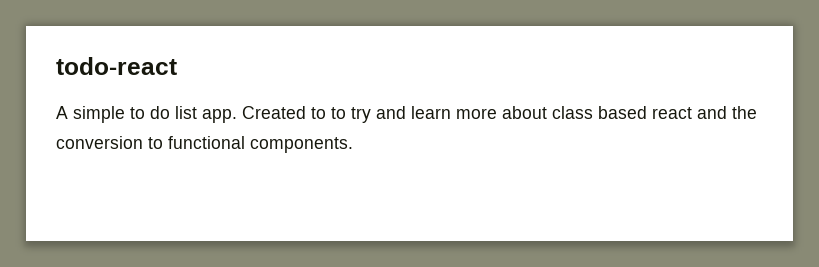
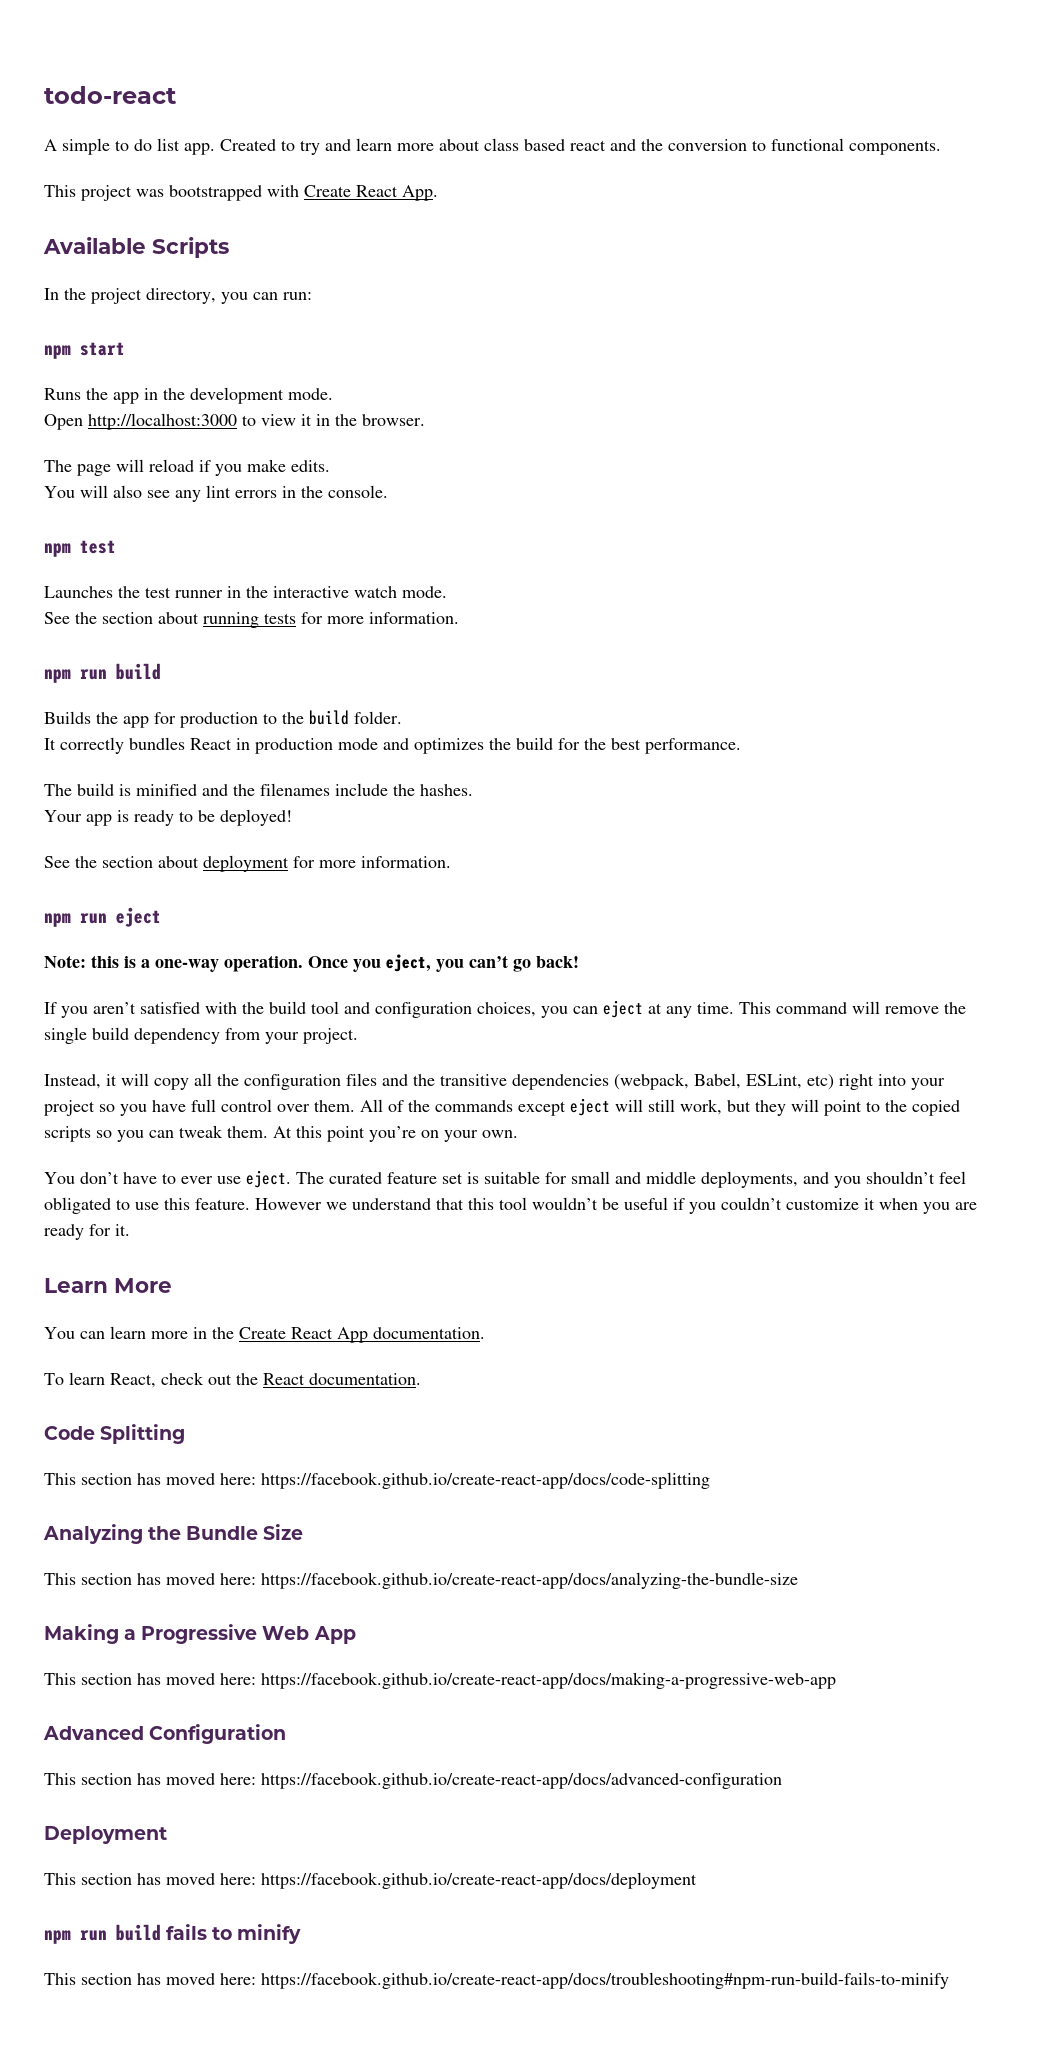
- Created to to try and learn more about class based react and the conversion to functional components.
+ Created to try and learn more about class based react and the conversion to functional components.
+ This project was bootstrapped with Create React App.
+ Available Scripts
+ In the project directory, you can run:
+ npm start
+ Runs the app in the development mode.
+ Open http://localhost:3000 to view it in the browser.
+ The page will reload if you make edits.
+ You will also see any lint errors in the console.
+ npm test
+ Launches the test runner in the interactive watch mode.
+ See the section about running tests for more information.
+ npm run build
+ Builds the app for production to the build folder.
+ It correctly bundles React in production mode and optimizes the build for the best performance.
+ The build is minified and the filenames include the hashes.
+ Your app is ready to be deployed!
+ See the section about deployment for more information.
+ npm run eject
+ Note: this is a one-way operation. Once you eject, you can’t go back!
+ If you aren’t satisfied with the build tool and configuration choices, you can eject at any time. This command will remove the single build dependency from your project.
+ Instead, it will copy all the configuration files and the transitive dependencies (webpack, Babel, ESLint, etc) right into your project so you have full control over them. All of the commands except eject will still work, but they will point to the copied scripts so you can tweak them. At this point you’re on your own.
+ You don’t have to ever use eject. The curated feature set is suitable for small and middle deployments, and you shouldn’t feel obligated to use this feature. However we understand that this tool wouldn’t be useful if you couldn’t customize it when you are ready for it.
+ Learn More
+ You can learn more in the Create React App documentation.
+ To learn React, check out the React documentation.
+ Code Splitting
+ This section has moved here: https://facebook.github.io/create-react-app/docs/code-splitting
+ Analyzing the Bundle Size
+ This section has moved here: https://facebook.github.io/create-react-app/docs/analyzing-the-bundle-size
+ Making a Progressive Web App
+ This section has moved here: https://facebook.github.io/create-react-app/docs/making-a-progressive-web-app
+ Advanced Configuration
+ This section has moved here: https://facebook.github.io/create-react-app/docs/advanced-configuration
+ Deployment
+ This section has moved here: https://facebook.github.io/create-react-app/docs/deployment
+ npm run build fails to minify
+ This section has moved here: https://facebook.github.io/create-react-app/docs/troubleshooting#npm-run-build-fails-to-minify

